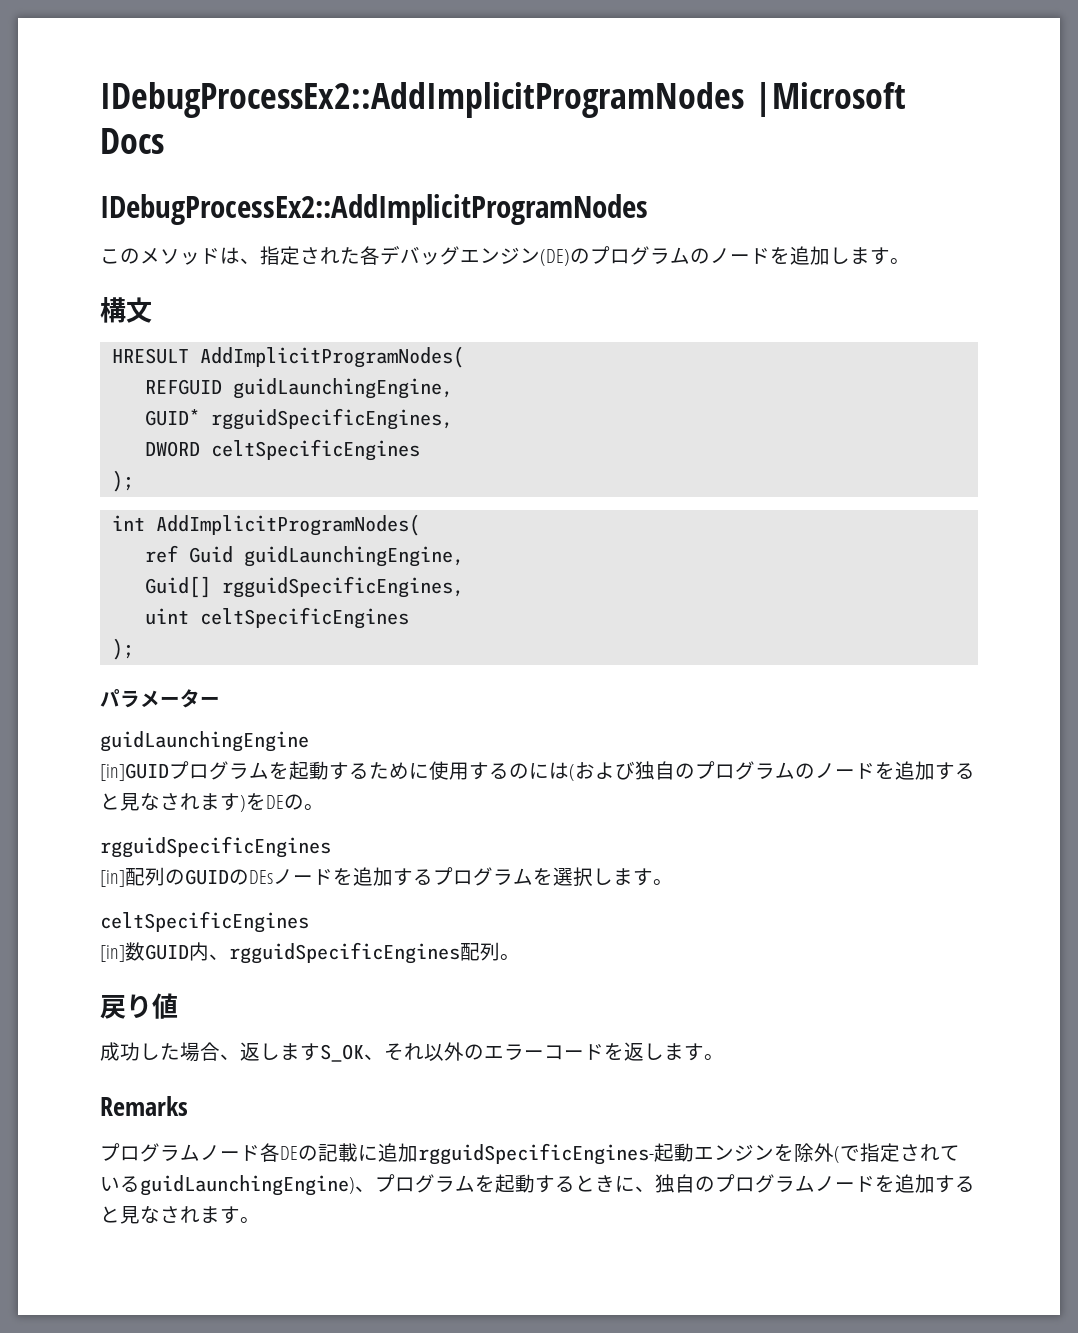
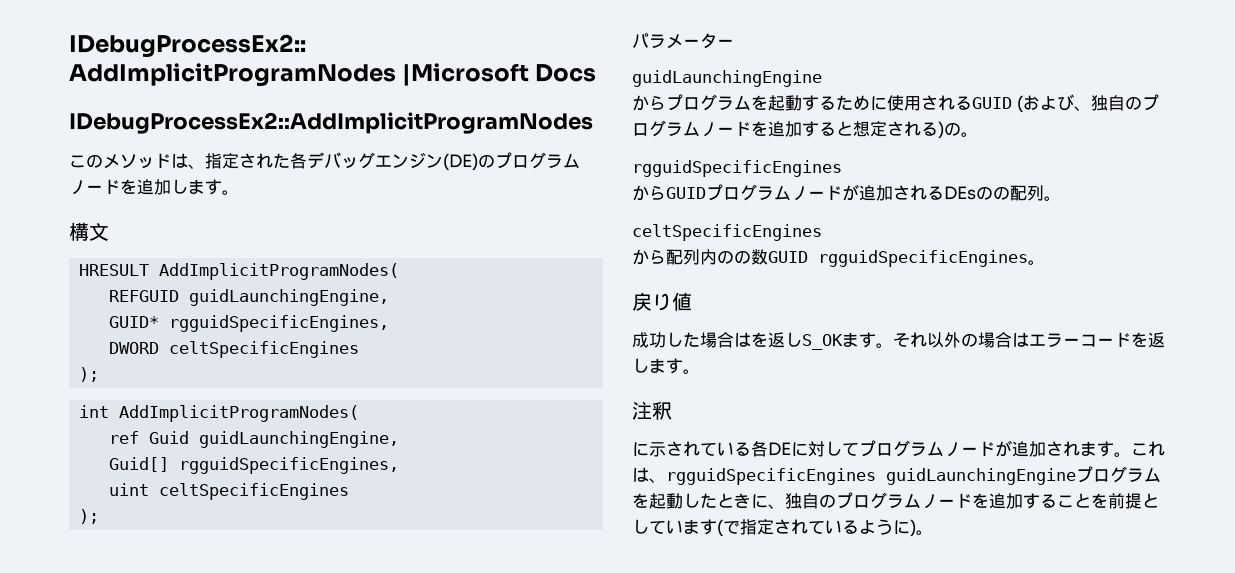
- IDebugProcessEx2::AddImplicitProgramNodes |Microsoft Docs
+ IDebugProcessEx2:: AddImplicitProgramNodes |Microsoft Docs
- このメソッドは、指定された各デバッグエンジン(DE)のプログラムのノードを追加します。
+ このメソッドは、指定された各デバッグエンジン(DE)のプログラムノードを追加します。
- [in]GUIDプログラムを起動するために使用するのには(および独自のプログラムのノードを追加すると見なされます)をDEの。
+ からプログラムを起動するために使用されるGUID (および、独自のプログラムノードを追加すると想定される)の。
  rgguidSpecificEngines
- [in]配列のGUIDのDEsノードを追加するプログラムを選択します。
+ からGUIDプログラムノードが追加されるDEsのの配列。
  celtSpecificEngines
- [in]数GUID内、rgguidSpecificEngines配列。
+ から配列内のの数GUID rgguidSpecificEngines。
- 成功した場合、返しますS_OK、それ以外のエラーコードを返します。
+ 成功した場合はを返しS_OKます。それ以外の場合はエラーコードを返します。
- Remarks
- プログラムノード各DEの記載に追加rgguidSpecificEngines-起動エンジンを除外(で指定されているguidLaunchingEngine)、プログラムを起動するときに、独自のプログラムノードを追加すると見なされます。
+ 注釈
+ に示されている各DEに対してプログラムノードが追加されます。これは、rgguidSpecificEngines guidLaunchingEngineプログラムを起動したときに、独自のプログラムノードを追加することを前提としています(で指定されているように)。

